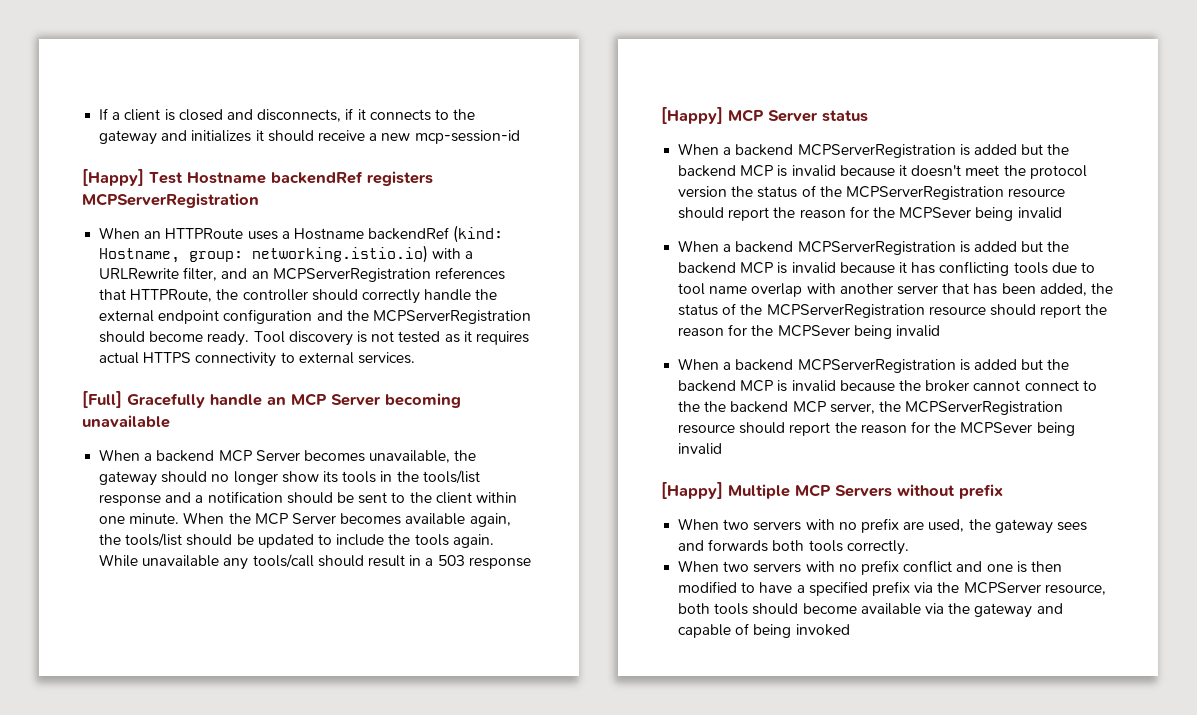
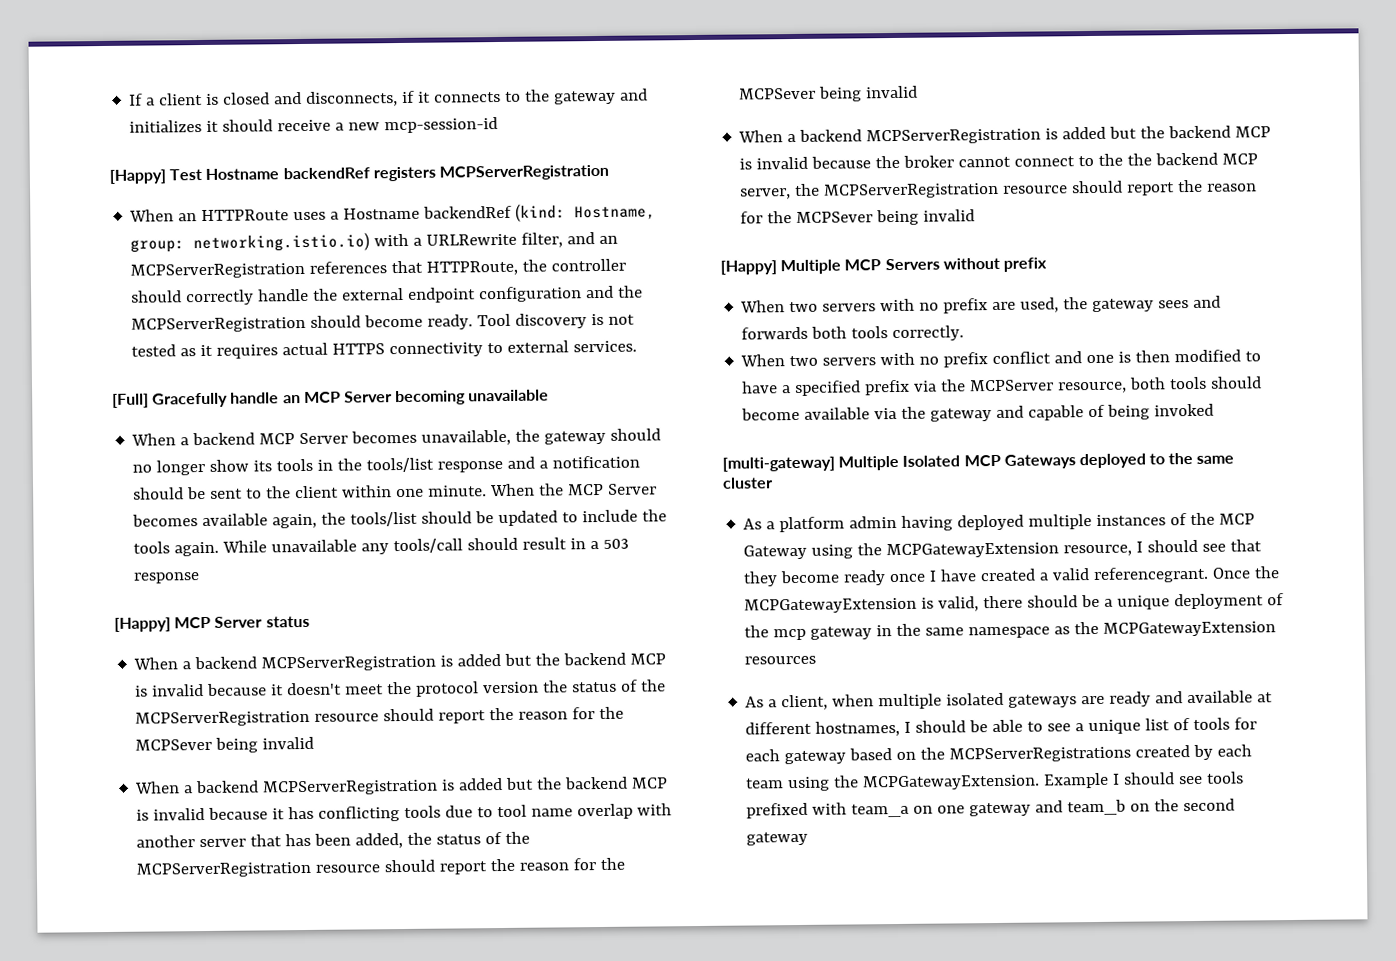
+ [multi-gateway] Multiple Isolated MCP Gateways deployed to the same cluster
+ As a platform admin having deployed multiple instances of the MCP Gateway using the MCPGatewayExtension resource, I should see that they become ready once I have created a valid referencegrant. Once the MCPGatewayExtension is valid, there should be a unique deployment of the mcp gateway in the same namespace as the MCPGatewayExtension resources
+ As a client, when multiple isolated gateways are ready and available at different hostnames, I should be able to see a unique list of tools for each gateway based on the MCPServerRegistrations created by each team using the MCPGatewayExtension. Example I should see tools prefixed with team_a on one gateway and team_b on the second gateway

